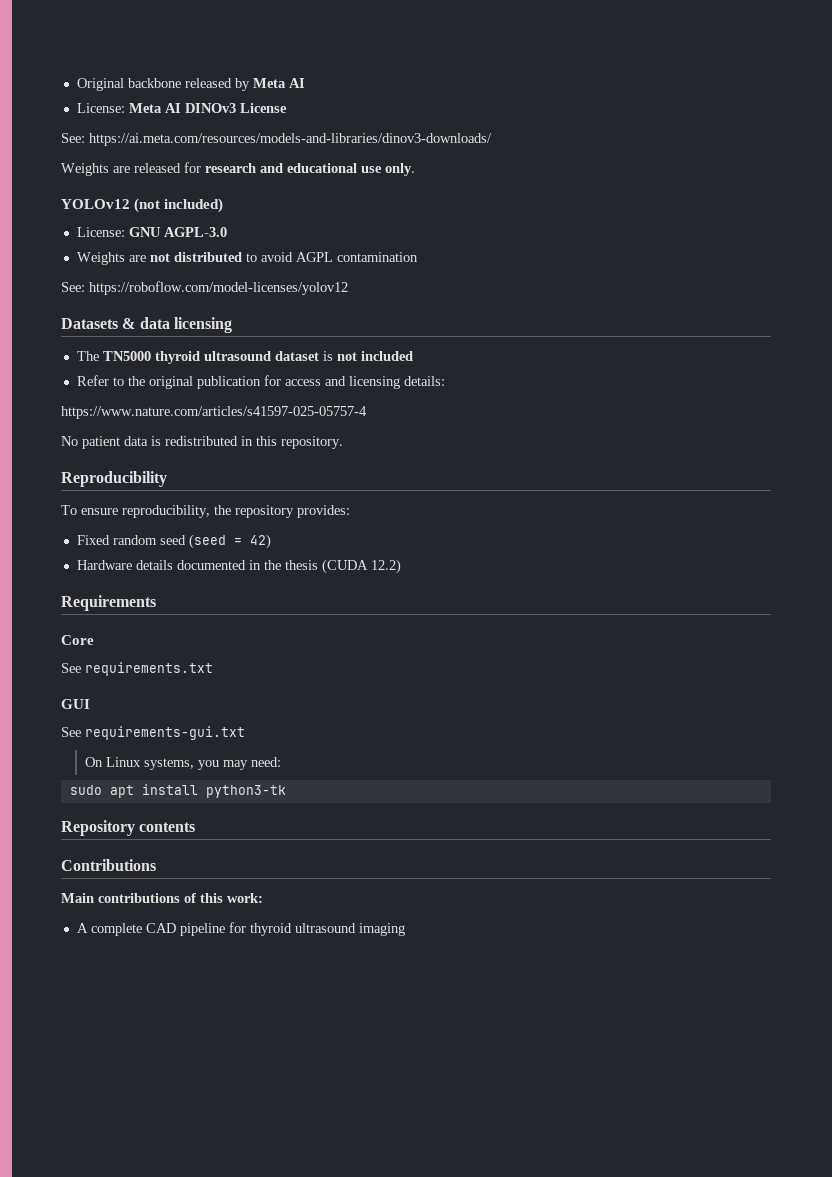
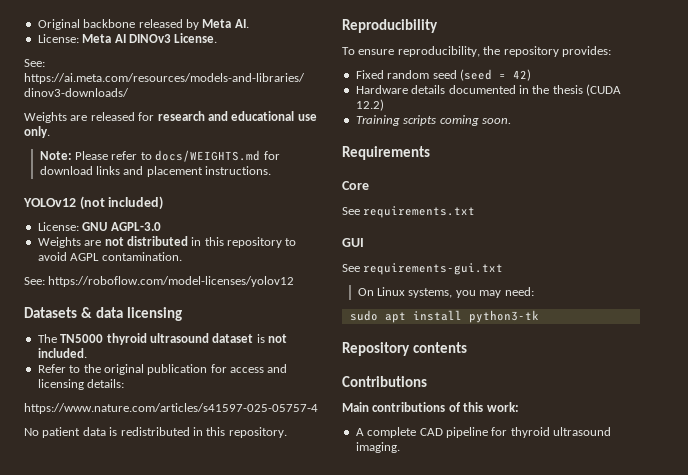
- Original backbone released by Meta AI
+ Original backbone released by Meta AI.
- License: Meta AI DINOv3 License
+ License: Meta AI DINOv3 License.
+ Note: Please refer to docs/WEIGHTS.md for download links and placement instructions.
- Weights are not distributed to avoid AGPL contamination
+ Weights are not distributed in this repository to avoid AGPL contamination.
- The TN5000 thyroid ultrasound dataset is not included
+ The TN5000 thyroid ultrasound dataset is not included.
+ Training scripts coming soon.
- A complete CAD pipeline for thyroid ultrasound imaging
+ A complete CAD pipeline for thyroid ultrasound imaging.

